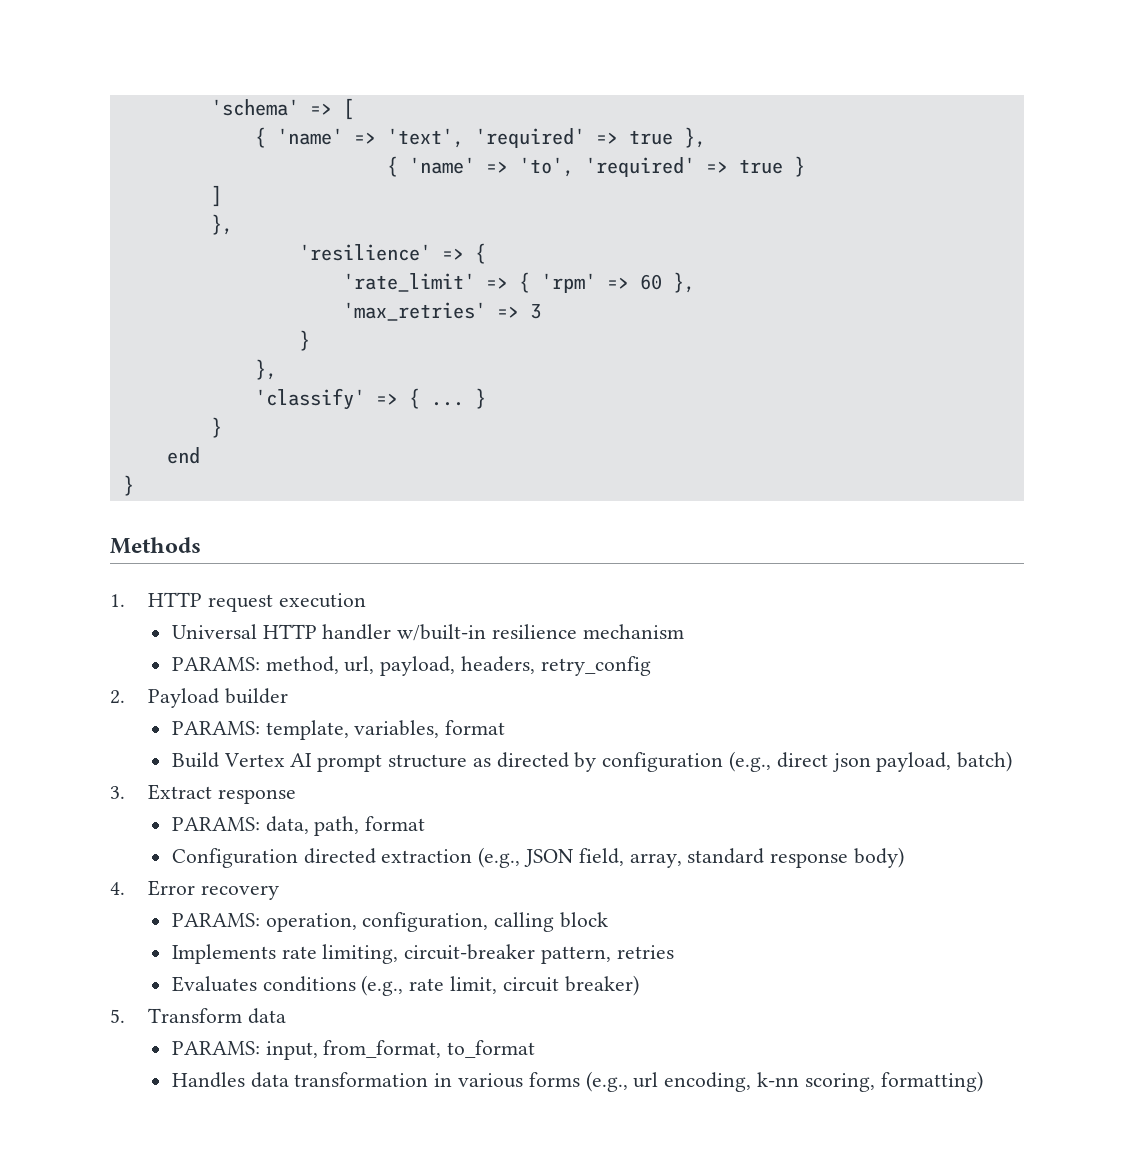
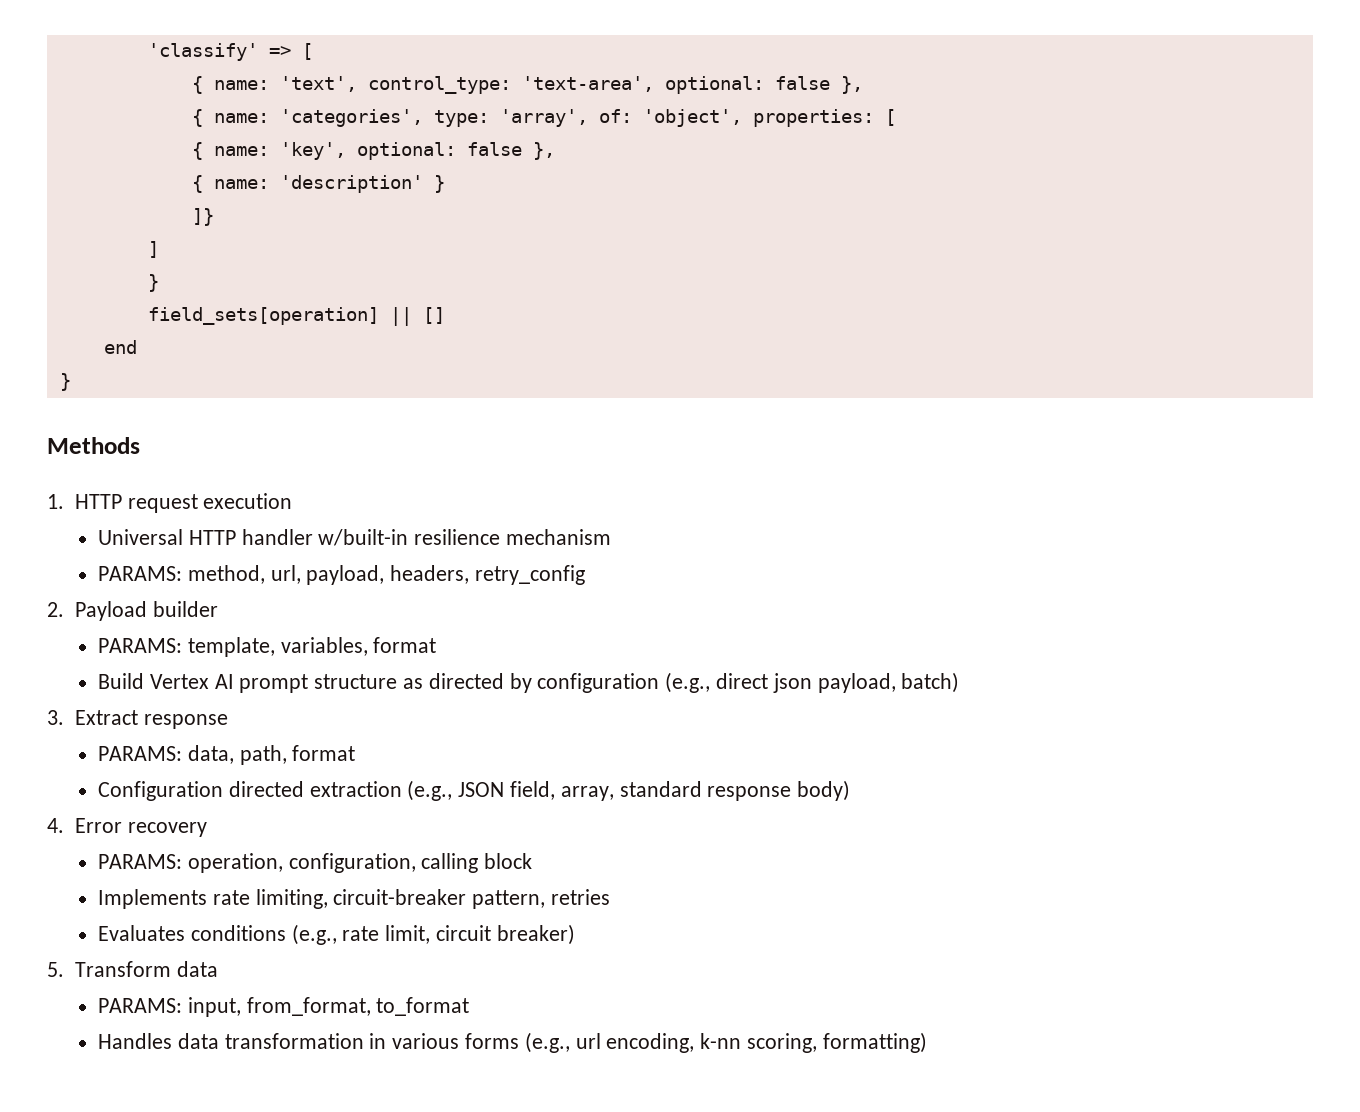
- 'schema' => [
+ 'classify' => [
- { 'name' => 'text', 'required' => true },
- { 'name' => 'to', 'required' => true }
+ { name: 'text', control_type: 'text-area', optional: false },
+ { name: 'categories', type: 'array', of: 'object', properties: [
+ { name: 'key', optional: false },
+ { name: 'description' }
+ ]}
  ]
- },
- 'resilience' => {
- 'rate_limit' => { 'rpm' => 60 },
- 'max_retries' => 3
  }
- },
- 'classify' => { ... }
- }
+ field_sets[operation] || []

